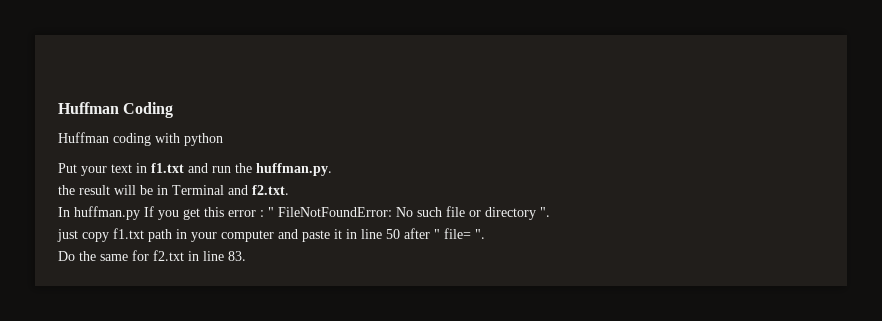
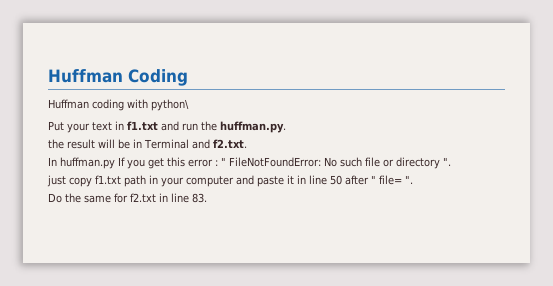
- Huffman coding with python
+ Huffman coding with python\

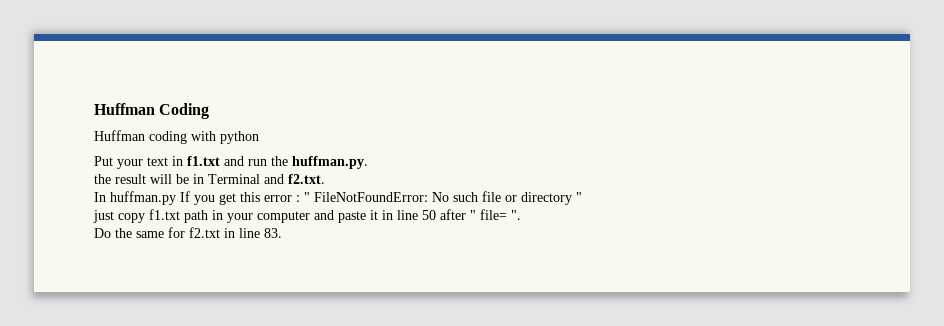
- Huffman coding with python\
+ Huffman coding with python
- In huffman.py If you get this error : " FileNotFoundError: No such file or directory ".
+ In huffman.py If you get this error : " FileNotFoundError: No such file or directory "

